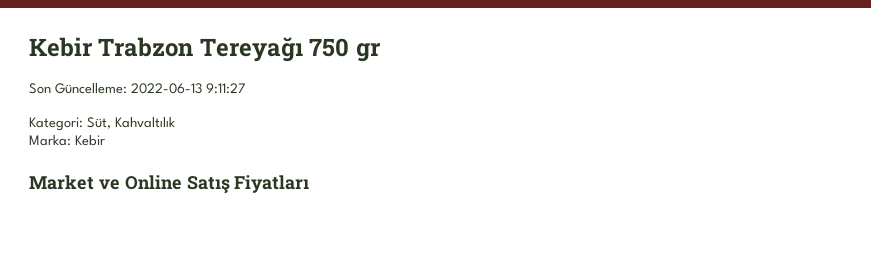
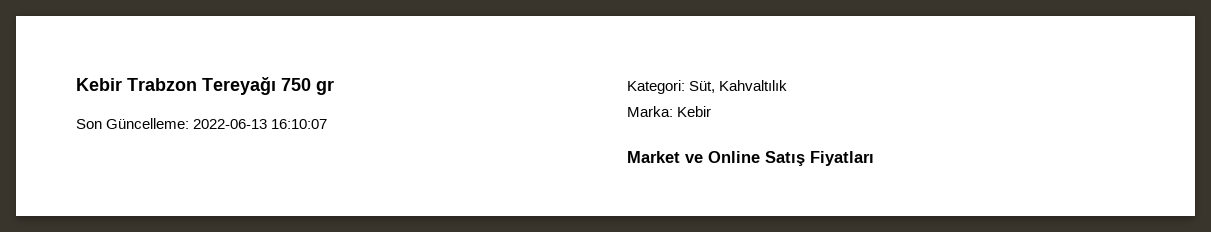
- Son Güncelleme: 2022-06-13 9:11:27
+ Son Güncelleme: 2022-06-13 16:10:07

